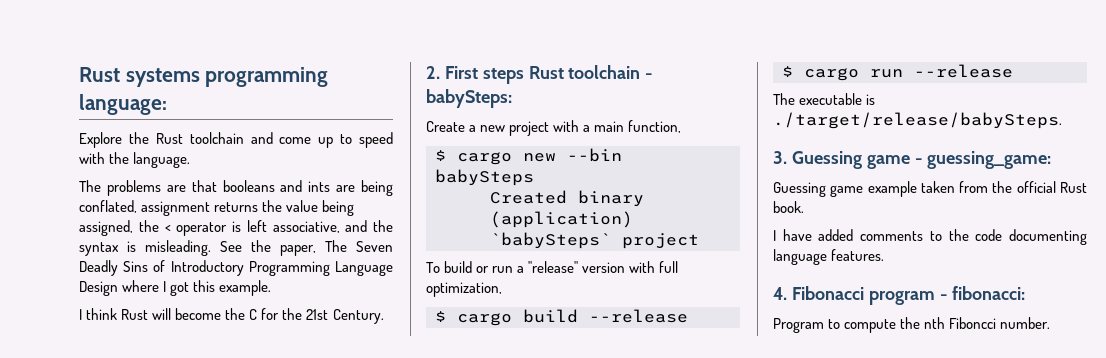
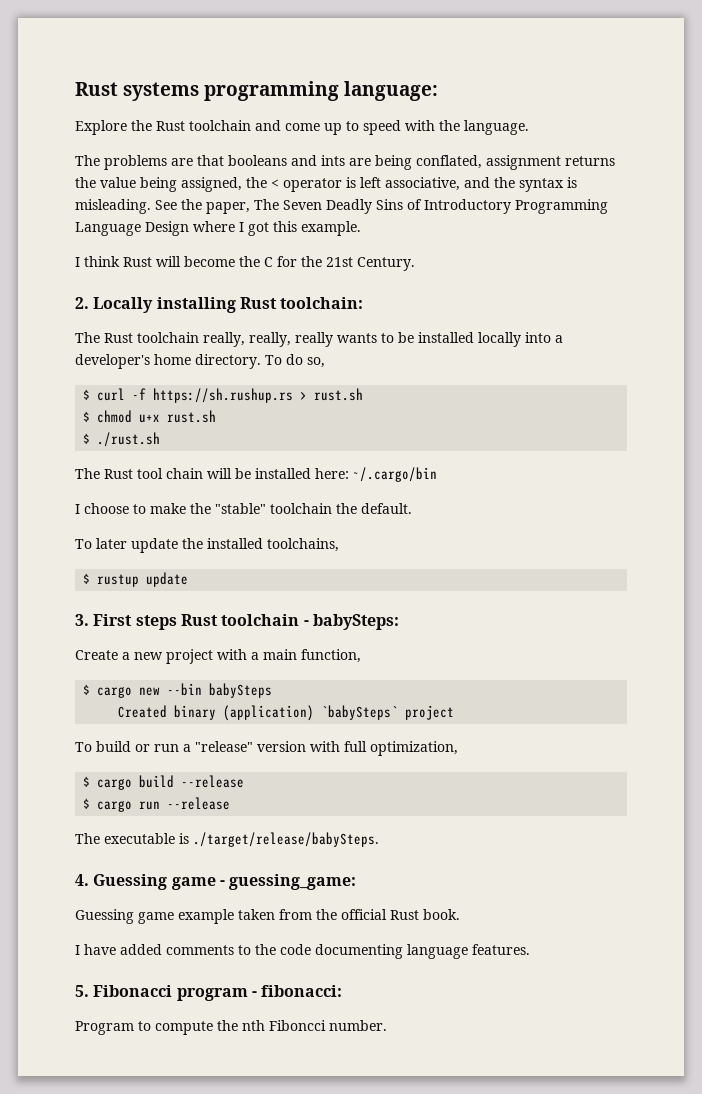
- 2. First steps Rust toolchain - babySteps:
+ 2. Locally installing Rust toolchain:
+ The Rust toolchain really, really, really wants to be installed locally into a developer's home directory. To do so,
+ $ curl -f https://sh.rushup.rs > rust.sh
+ $ chmod u+x rust.sh
+ $ ./rust.sh
+ The Rust tool chain will be installed here: ~/.cargo/bin
+ I choose to make the "stable" toolchain the default.
+ To later update the installed toolchains,
+ $ rustup update
+ 3. First steps Rust toolchain - babySteps:
- 3. Guessing game - guessing_game:
+ 4. Guessing game - guessing_game:
- 4. Fibonacci program - fibonacci:
+ 5. Fibonacci program - fibonacci:

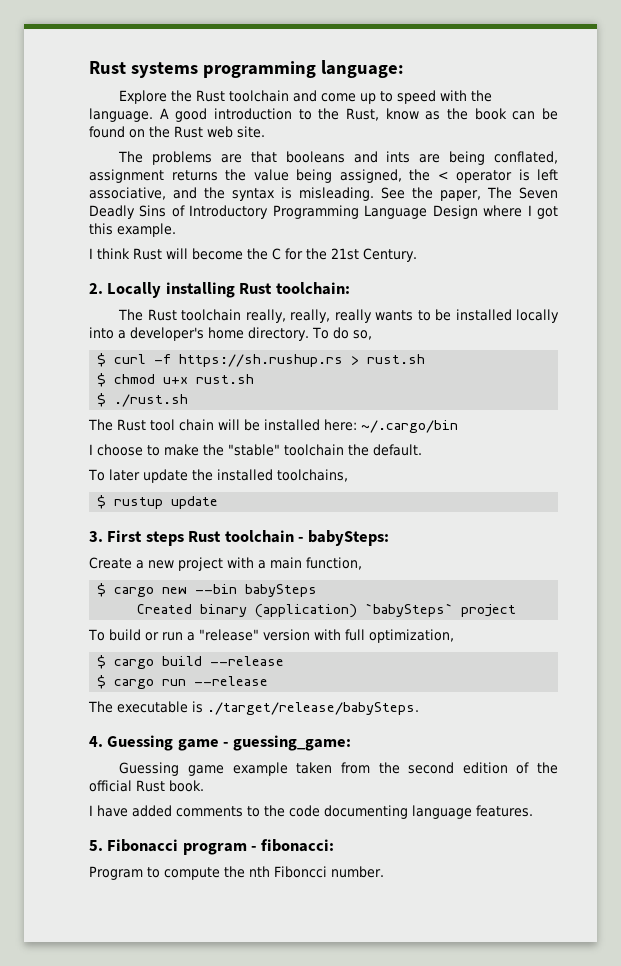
+ A good introduction to the Rust, know as the book can be found on the Rust web site.
- Guessing game example taken from the official Rust book.
+ Guessing game example taken from the second edition of the official Rust book.

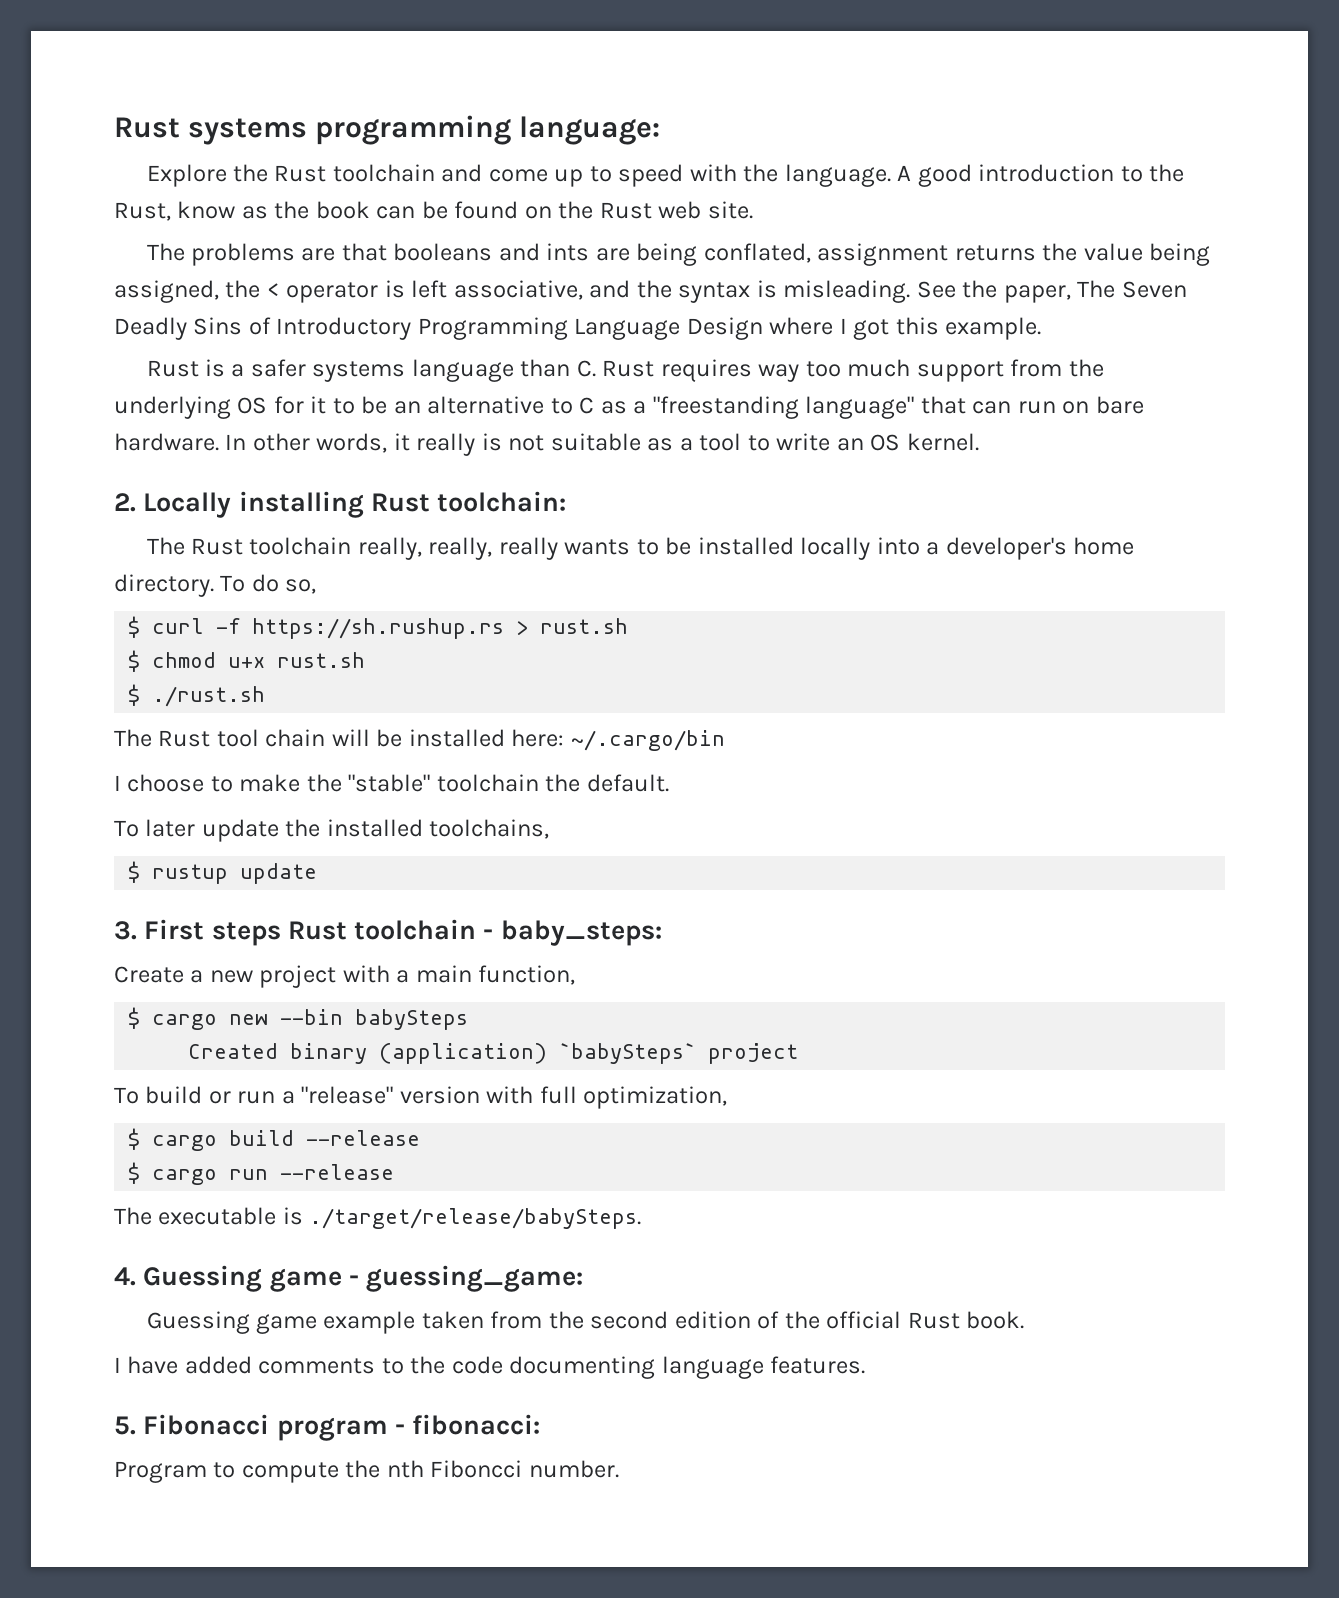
- I think Rust will become the C for the 21st Century.
+ Rust is a safer systems language than C. Rust requires way too much support from the underlying OS for it to be an alternative to C as a "freestanding language" that can run on bare hardware. In other words, it really is not suitable as a tool to write an OS kernel.
- 3. First steps Rust toolchain - babySteps:
+ 3. First steps Rust toolchain - baby_steps:

